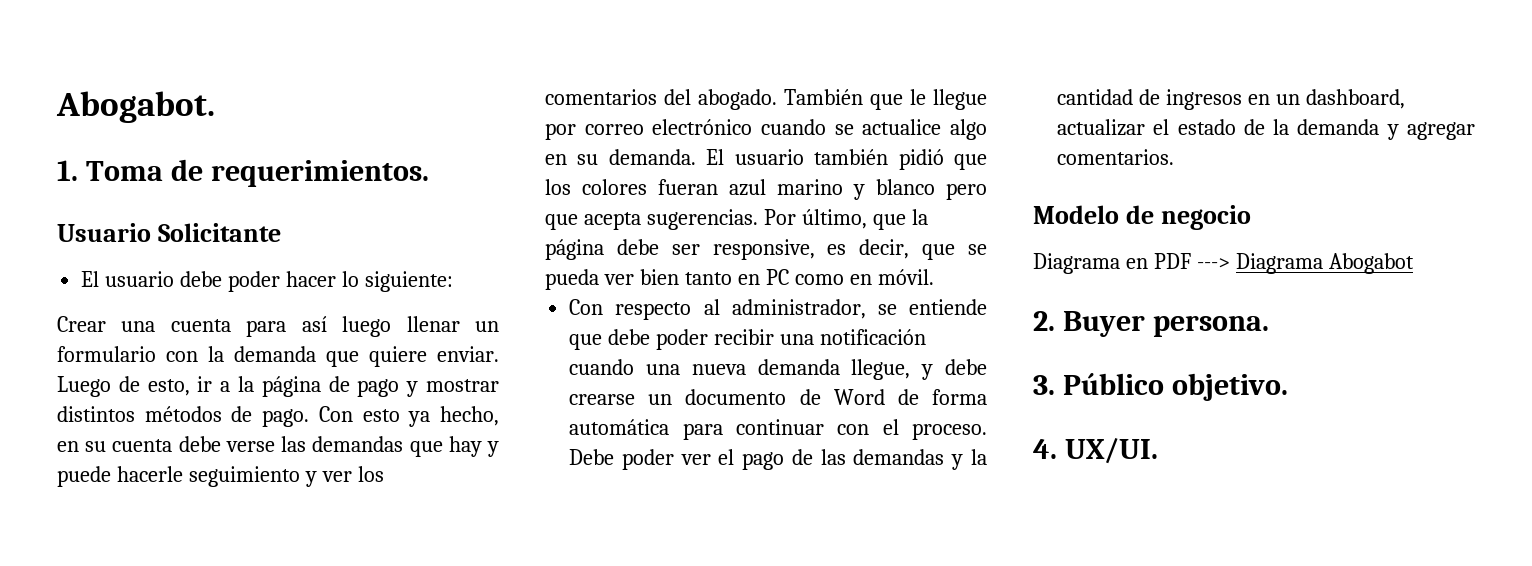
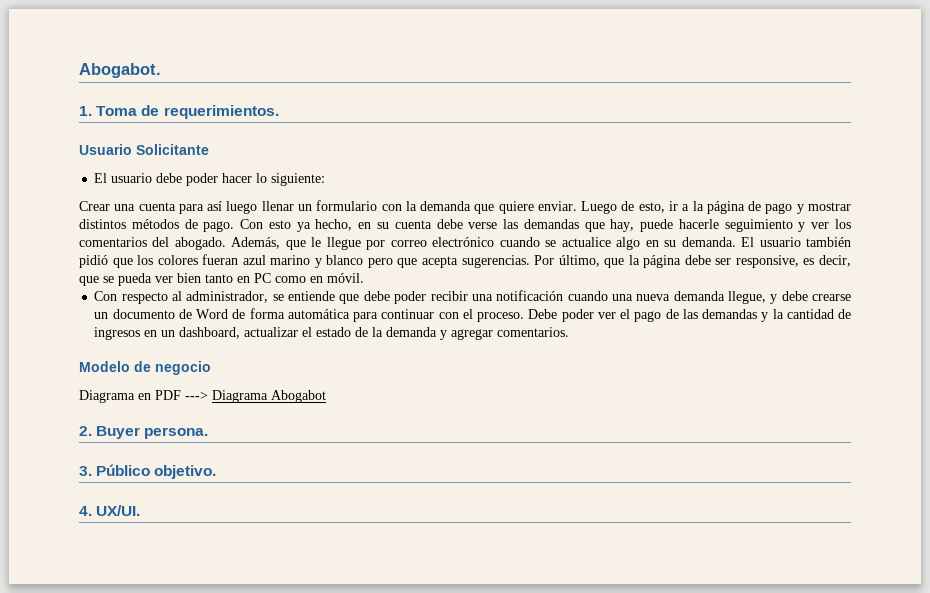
- Con esto ya hecho, en su cuenta debe verse las demandas que hay y puede hacerle seguimiento y ver los comentarios del abogado.
+ Con esto ya hecho, en su cuenta debe verse las demandas que hay, puede hacerle seguimiento y ver los comentarios del abogado.
- También que le llegue por correo electrónico cuando se actualice algo en su demanda.
+ Además, que le llegue por correo electrónico cuando se actualice algo en su demanda.

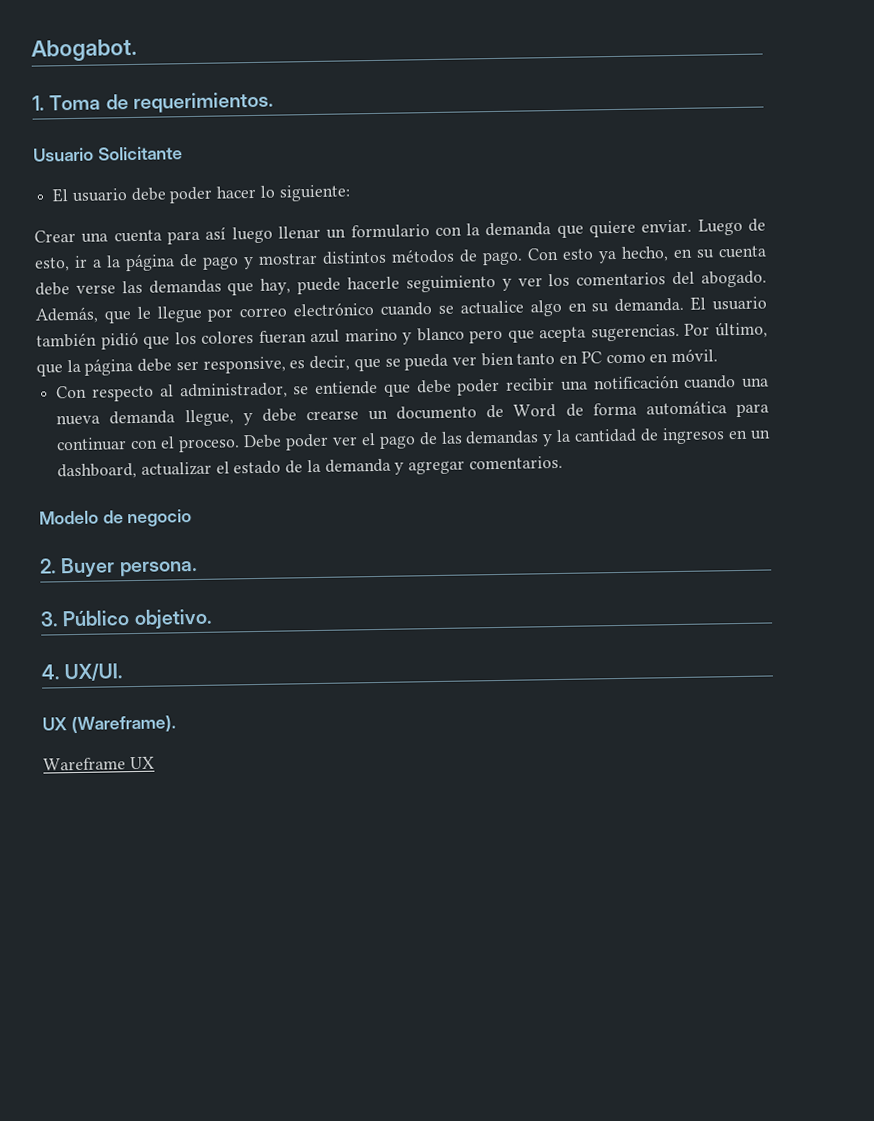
- Diagrama en PDF ---> Diagrama Abogabot
+ UX (Wareframe).
+ Wareframe UX

